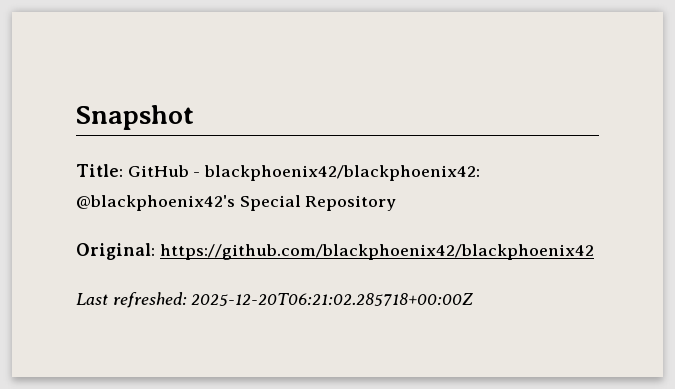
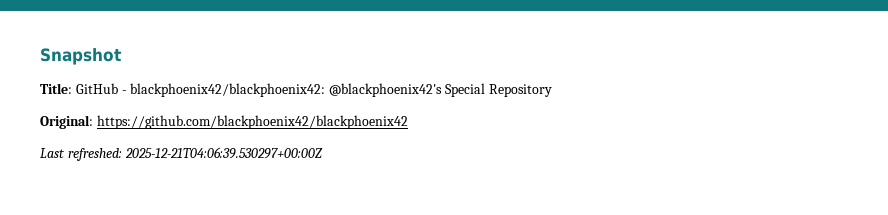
- Last refreshed: 2025-12-20T06:21:02.285718+00:00Z
+ Last refreshed: 2025-12-21T04:06:39.530297+00:00Z

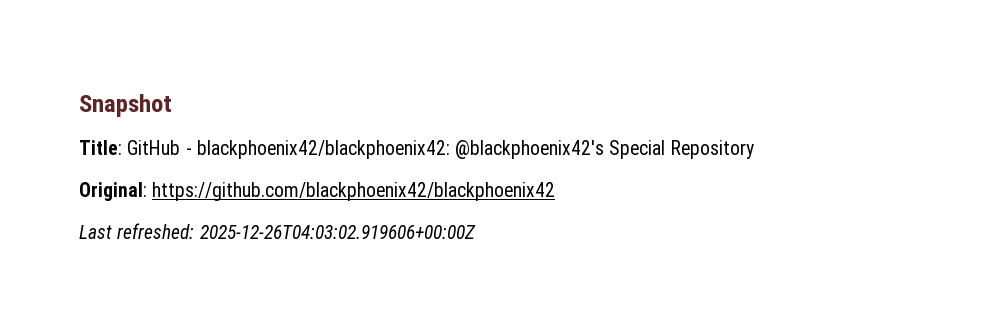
- Last refreshed: 2025-12-21T04:06:39.530297+00:00Z
+ Last refreshed: 2025-12-26T04:03:02.919606+00:00Z

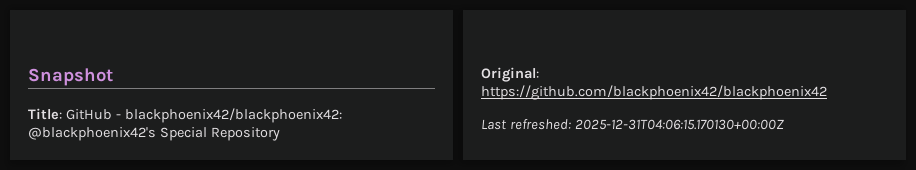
- Last refreshed: 2025-12-26T04:03:02.919606+00:00Z
+ Last refreshed: 2025-12-31T04:06:15.170130+00:00Z

